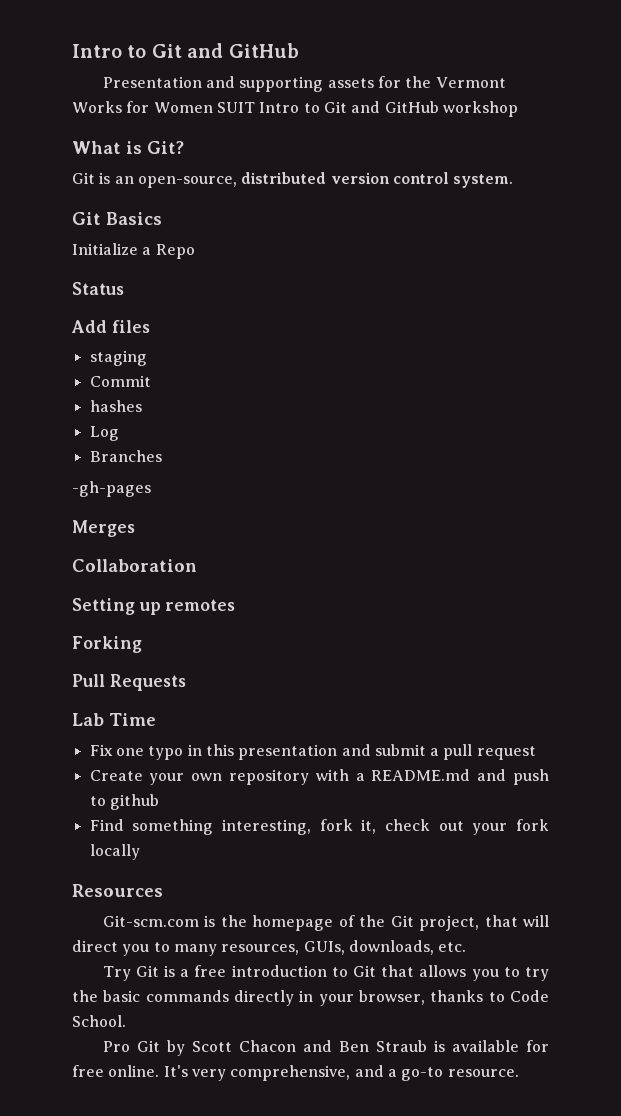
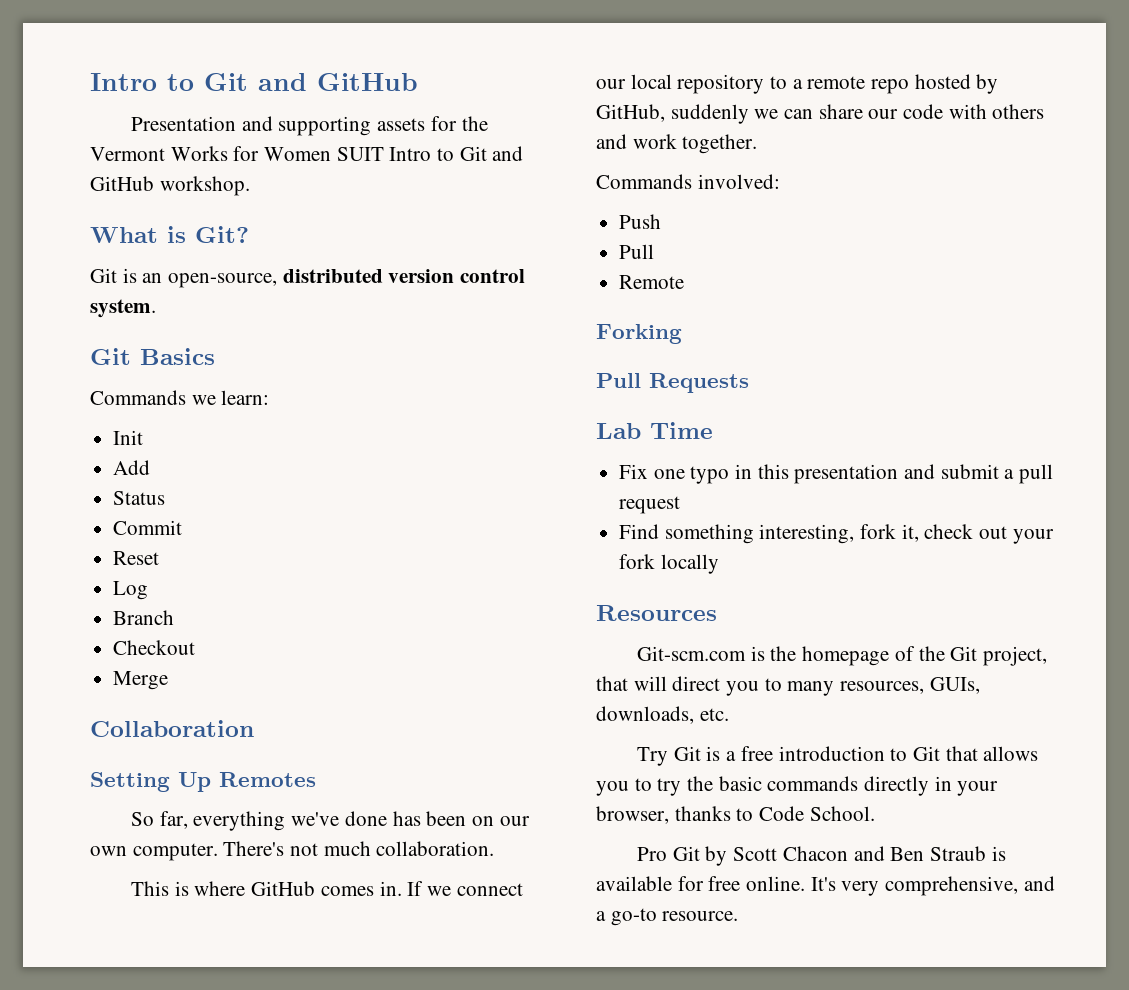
- Presentation and supporting assets for the Vermont Works for Women SUIT Intro to Git and GitHub workshop
+ Presentation and supporting assets for the Vermont Works for Women SUIT Intro to Git and GitHub workshop.
- Initialize a Repo
+ Commands we learn:
+ Init
+ Add
  Status
- Add files
- staging
- hashes
+ Reset
- Branches
- -gh-pages
- Merges
+ Branch
+ Checkout
+ Merge
- Setting up remotes
+ Setting Up Remotes
+ So far, everything we've done has been on our own computer. There's not much collaboration.
+ This is where GitHub comes in. If we connect our local repository to a remote repo hosted by GitHub, suddenly we can share our code with others and work together.
+ Commands involved:
+ Push
+ Pull
+ Remote
- Create your own repository with a README.md and push to github

